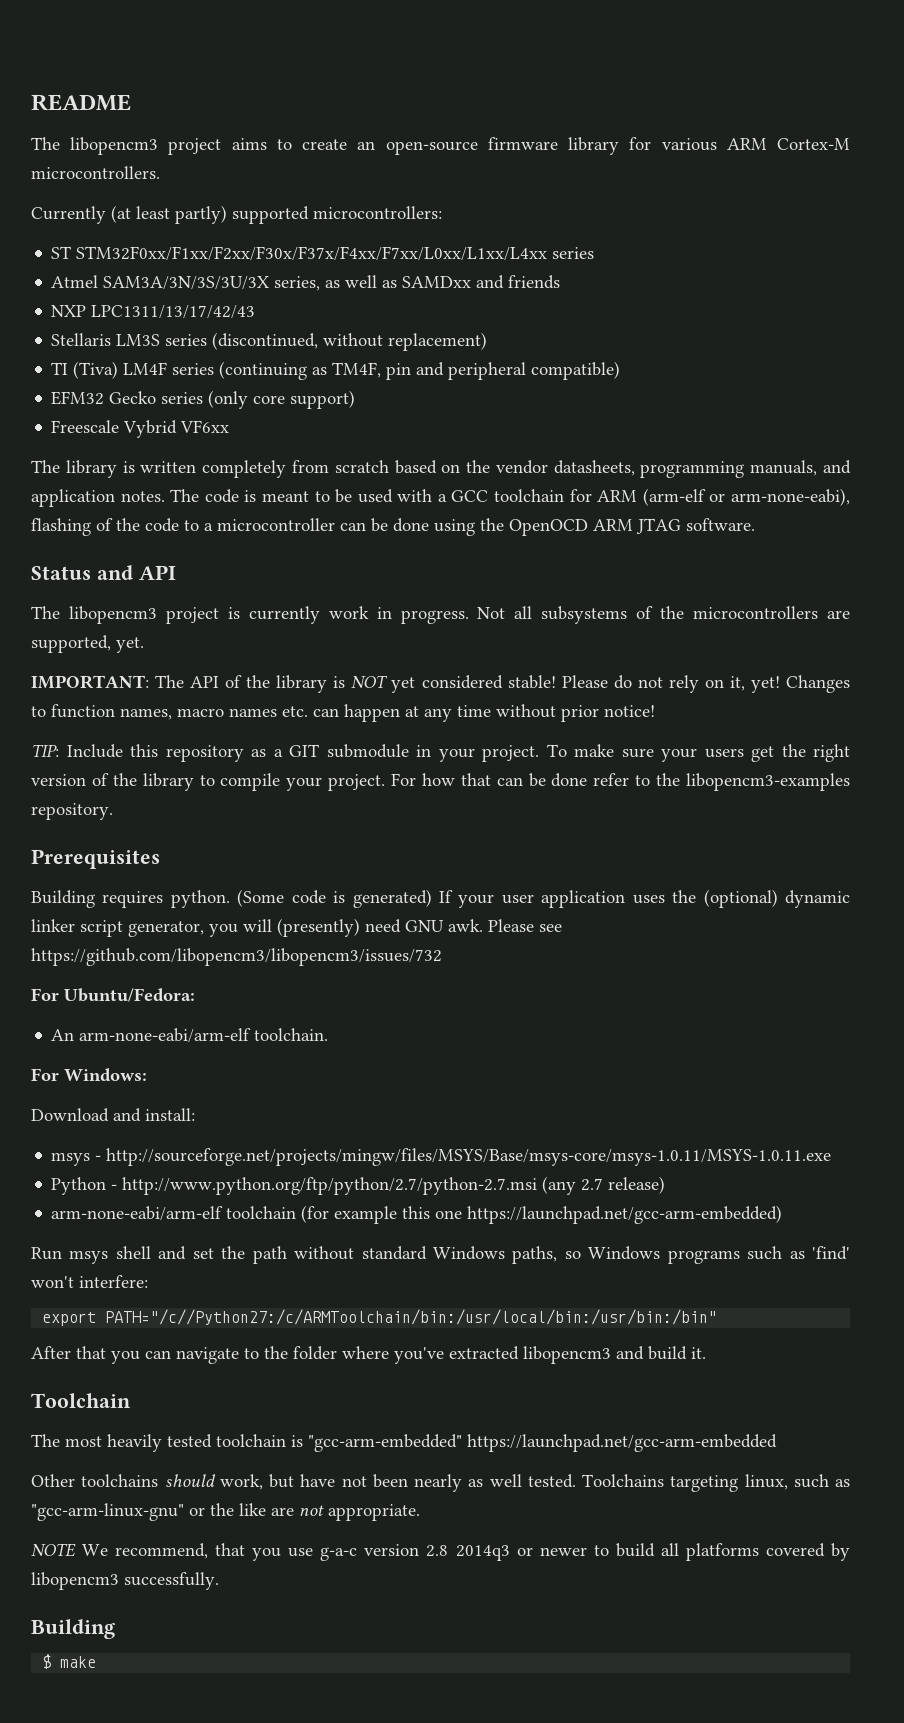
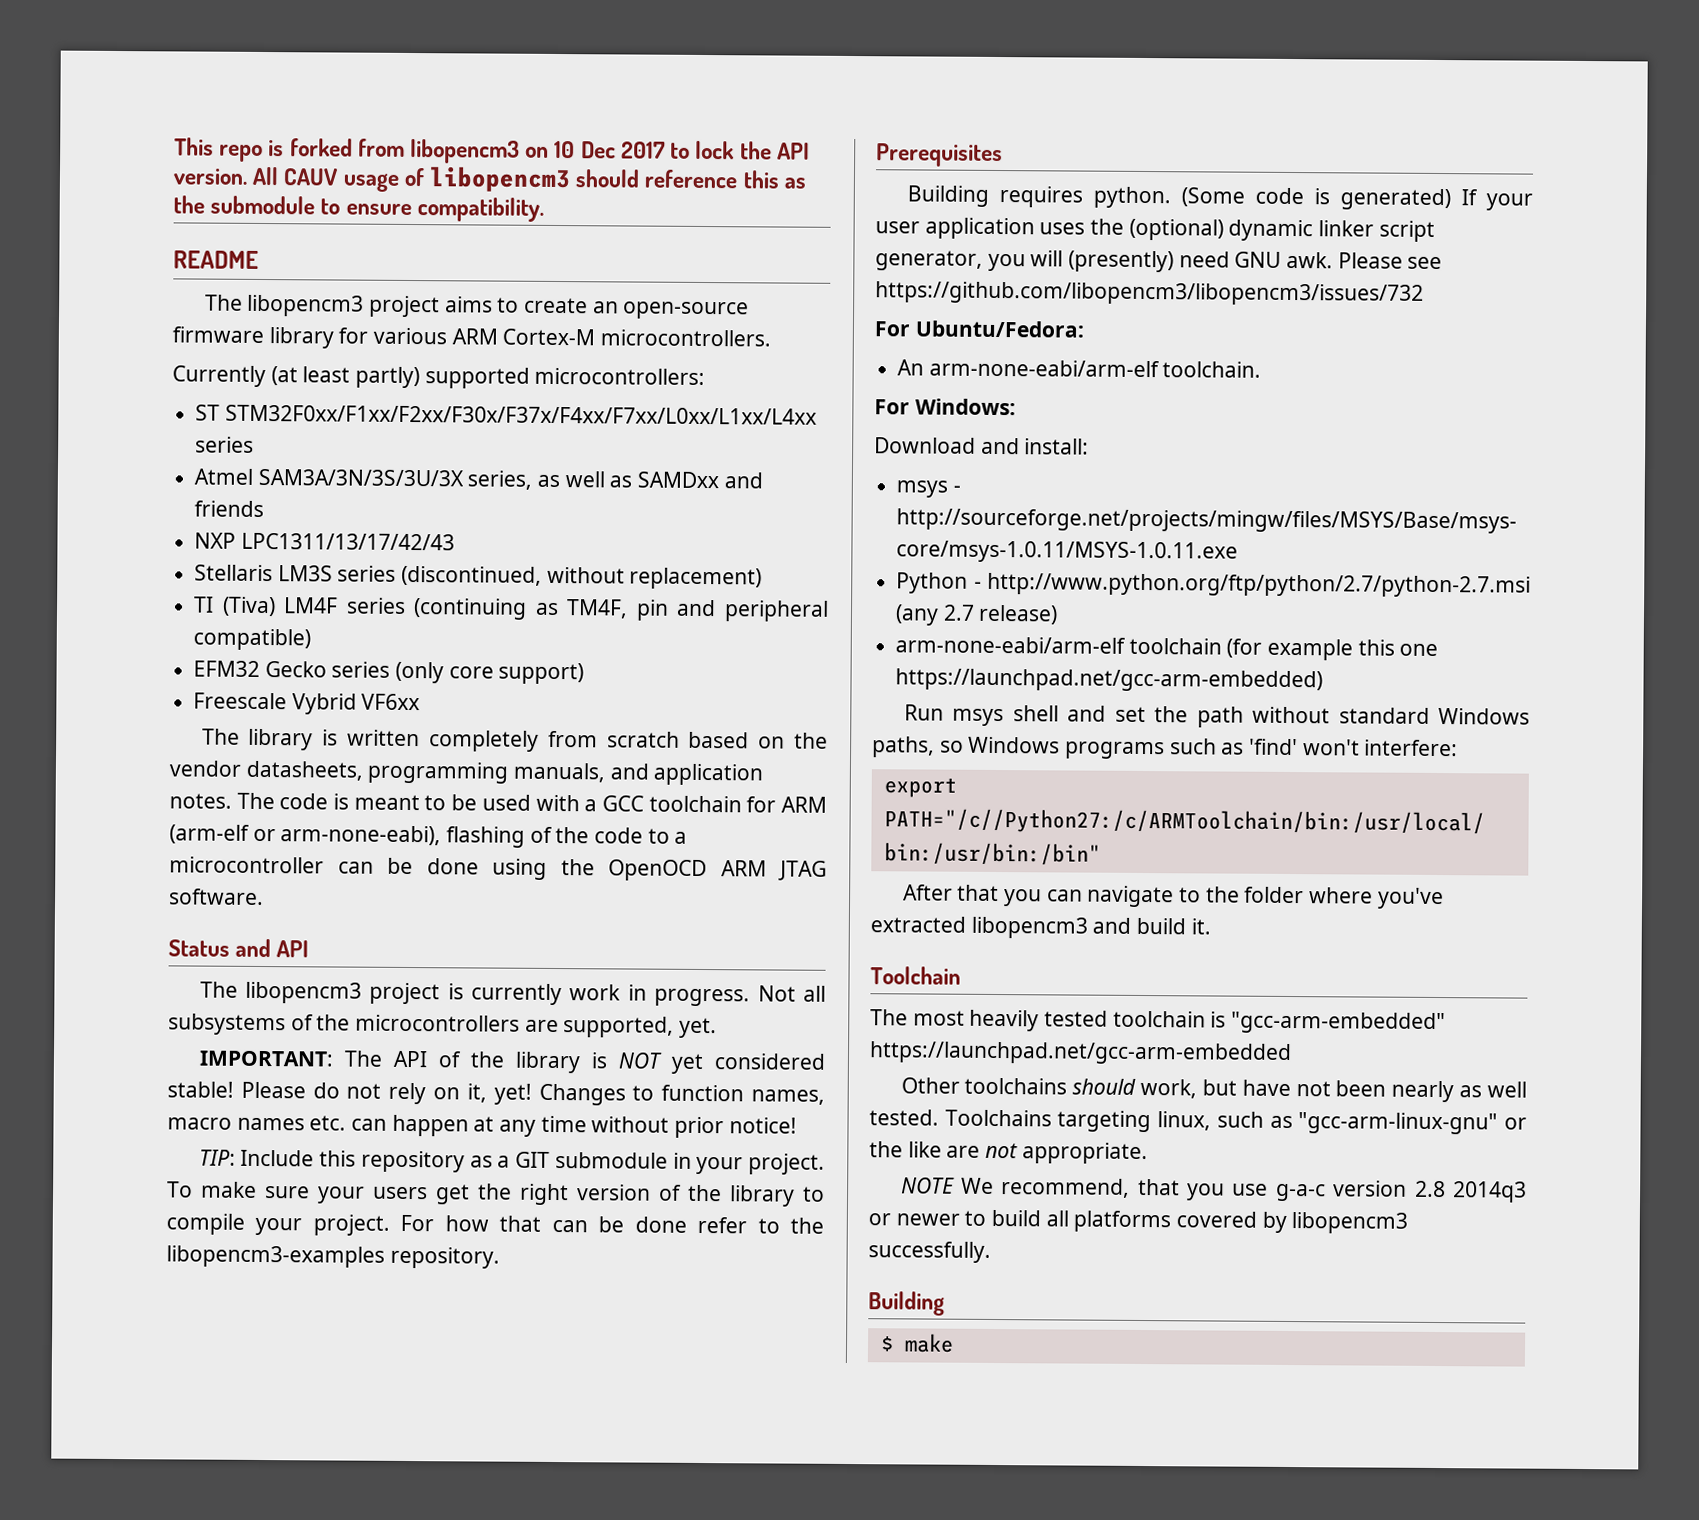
+ This repo is forked from libopencm3 on 10 Dec 2017 to lock the API version. All CAUV usage of libopencm3 should reference this as the submodule to ensure compatibility.

